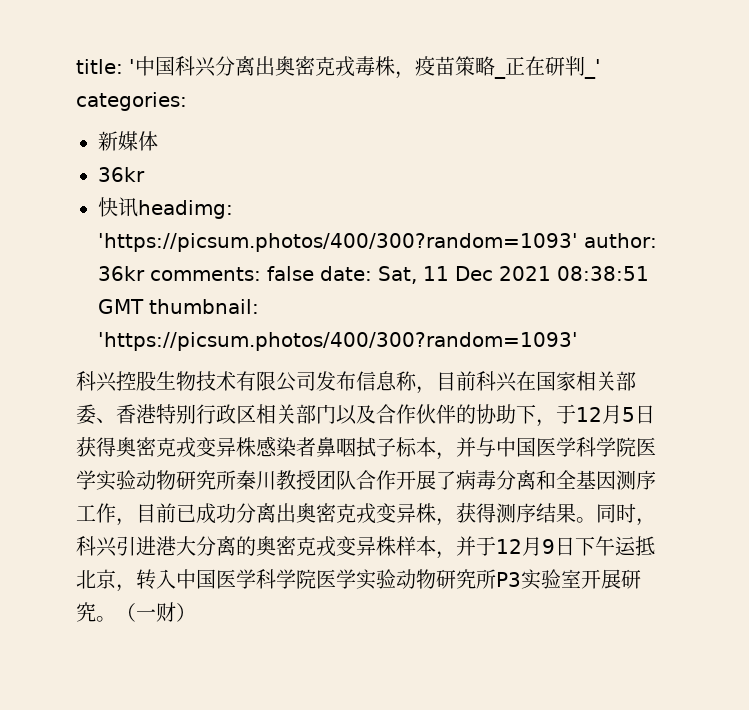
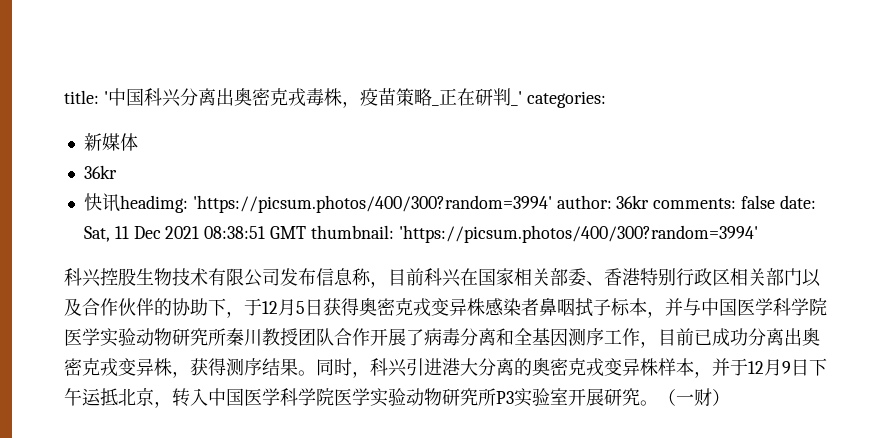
- 快讯headimg: 'https://picsum.photos/400/300?random=1093' author: 36kr comments: false date: Sat, 11 Dec 2021 08:38:51 GMT thumbnail: 'https://picsum.photos/400/300?random=1093'
+ 快讯headimg: 'https://picsum.photos/400/300?random=3994' author: 36kr comments: false date: Sat, 11 Dec 2021 08:38:51 GMT thumbnail: 'https://picsum.photos/400/300?random=3994'

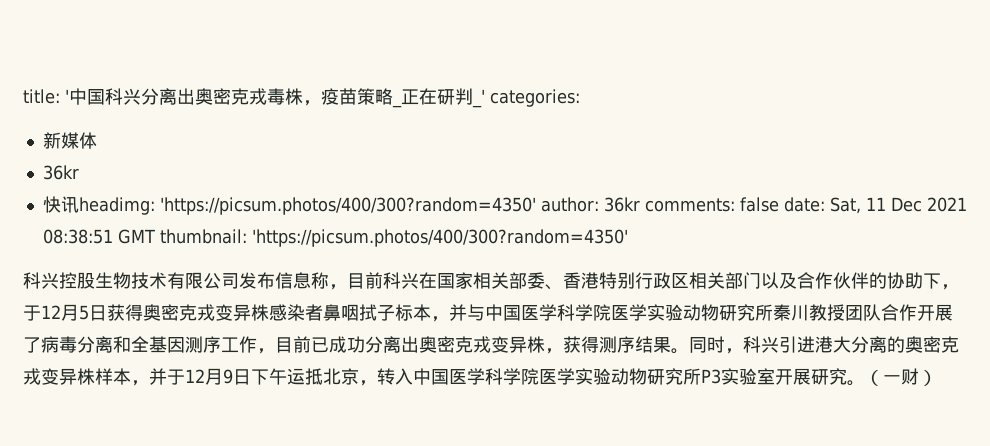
- 快讯headimg: 'https://picsum.photos/400/300?random=3994' author: 36kr comments: false date: Sat, 11 Dec 2021 08:38:51 GMT thumbnail: 'https://picsum.photos/400/300?random=3994'
+ 快讯headimg: 'https://picsum.photos/400/300?random=4350' author: 36kr comments: false date: Sat, 11 Dec 2021 08:38:51 GMT thumbnail: 'https://picsum.photos/400/300?random=4350'

